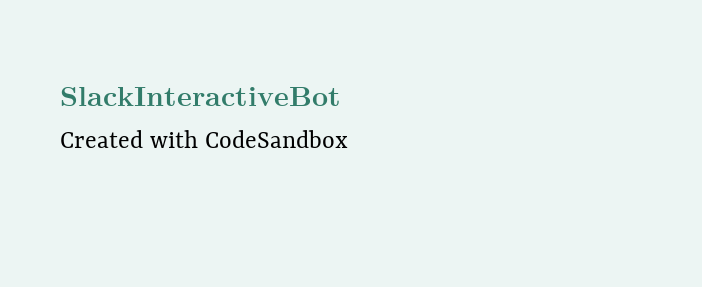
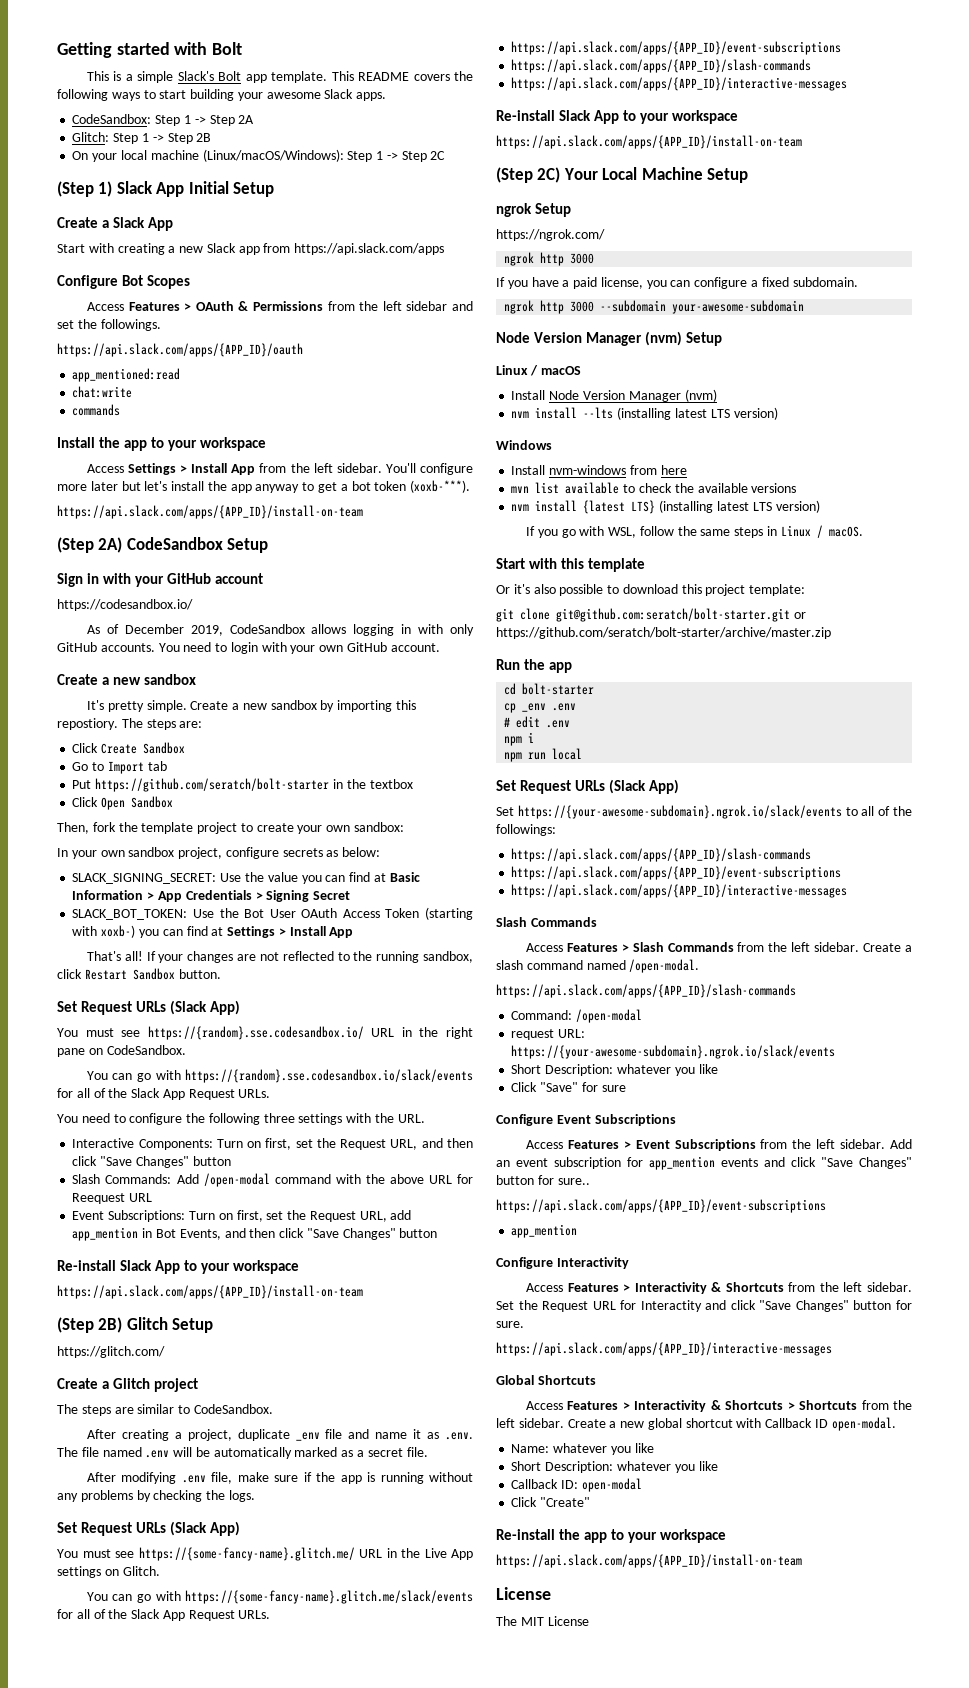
- SlackInteractiveBot
- Created with CodeSandbox
+ Getting started with Bolt
+ This is a simple Slack's Bolt app template. This README covers the following ways to start building your awesome Slack apps.
+ CodeSandbox: Step 1 -> Step 2A
+ Glitch: Step 1 -> Step 2B
+ On your local machine (Linux/macOS/Windows): Step 1 -> Step 2C
+ (Step 1) Slack App Initial Setup
+ Create a Slack App
+ Start with creating a new Slack app from https://api.slack.com/apps
+ Configure Bot Scopes
+ Access Features > OAuth & Permissions from the left sidebar and set the followings.
+ https://api.slack.com/apps/{APP_ID}/oauth
+ app_mentioned:read
+ chat:write
+ commands
+ Install the app to your workspace
+ Access Settings > Install App from the left sidebar. You'll configure more later but let's install the app anyway to get a bot token (xoxb-***).
+ https://api.slack.com/apps/{APP_ID}/install-on-team
+ (Step 2A) CodeSandbox Setup
+ Sign in with your GitHub account
+ https://codesandbox.io/
+ As of December 2019, CodeSandbox allows logging in with only GitHub accounts. You need to login with your own GitHub account.
+ Create a new sandbox
+ It's pretty simple. Create a new sandbox by importing this repostiory. The steps are:
+ Click Create Sandbox
+ Go to Import tab
+ Put https://github.com/seratch/bolt-starter in the textbox
+ Click Open Sandbox
+ Then, fork the template project to create your own sandbox:
+ In your own sandbox project, configure secrets as below:
+ SLACK_SIGNING_SECRET: Use the value you can find at Basic Information > App Credentials > Signing Secret
+ SLACK_BOT_TOKEN: Use the Bot User OAuth Access Token (starting with xoxb-) you can find at Settings > Install App
+ That's all! If your changes are not reflected to the running sandbox, click Restart Sandbox button.
+ Set Request URLs (Slack App)
+ You must see https://{random}.sse.codesandbox.io/ URL in the right pane on CodeSandbox.
+ You can go with https://{random}.sse.codesandbox.io/slack/events for all of the Slack App Request URLs.
+ You need to configure the following three settings with the URL.
+ Interactive Components: Turn on first, set the Request URL, and then click "Save Changes" button
+ Slash Commands: Add /open-modal command with the above URL for Reequest URL
+ Event Subscriptions: Turn on first, set the Request URL, add app_mention in Bot Events, and then click "Save Changes" button
+ Re-install Slack App to your workspace
+ https://api.slack.com/apps/{APP_ID}/install-on-team
+ (Step 2B) Glitch Setup
+ https://glitch.com/
+ Create a Glitch project
+ The steps are similar to CodeSandbox.
+ After creating a project, duplicate _env file and name it as .env. The file named .env will be automatically marked as a secret file.
+ After modifying .env file, make sure if the app is running without any problems by checking the logs.
+ Set Request URLs (Slack App)
+ You must see https://{some-fancy-name}.glitch.me/ URL in the Live App settings on Glitch.
+ You can go with https://{some-fancy-name}.glitch.me/slack/events for all of the Slack App Request URLs.
+ https://api.slack.com/apps/{APP_ID}/event-subscriptions
+ https://api.slack.com/apps/{APP_ID}/slash-commands
+ https://api.slack.com/apps/{APP_ID}/interactive-messages
+ Re-install Slack App to your workspace
+ https://api.slack.com/apps/{APP_ID}/install-on-team
+ (Step 2C) Your Local Machine Setup
+ ngrok Setup
+ https://ngrok.com/
+ ngrok http 3000
+ If you have a paid license, you can configure a fixed subdomain.
+ ngrok http 3000 --subdomain your-awesome-subdomain
+ Node Version Manager (nvm) Setup
+ Linux / macOS
+ Install Node Version Manager (nvm)
+ nvm install --lts (installing latest LTS version)
+ Windows
+ Install nvm-windows from here
+ mvn list available to check the available versions
+ nvm install {latest LTS} (installing latest LTS version)
+ If you go with WSL, follow the same steps in Linux / macOS.
+ Start with this template
+ Or it's also possible to download this project template:
+ git clone git@github.com:seratch/bolt-starter.git or https://github.com/seratch/bolt-starter/archive/master.zip
+ Run the app
+ cd bolt-starter
+ cp _env .env
+ # edit .env
+ npm i
+ npm run local
+ Set Request URLs (Slack App)
+ Set https://{your-awesome-subdomain}.ngrok.io/slack/events to all of the followings:
+ https://api.slack.com/apps/{APP_ID}/slash-commands
+ https://api.slack.com/apps/{APP_ID}/event-subscriptions
+ https://api.slack.com/apps/{APP_ID}/interactive-messages
+ Slash Commands
+ Access Features > Slash Commands from the left sidebar. Create a slash command named /open-modal.
+ https://api.slack.com/apps/{APP_ID}/slash-commands
+ Command: /open-modal
+ request URL: https://{your-awesome-subdomain}.ngrok.io/slack/events
+ Short Description: whatever you like
+ Click "Save" for sure
+ Configure Event Subscriptions
+ Access Features > Event Subscriptions from the left sidebar. Add an event subscription for app_mention events and click "Save Changes" button for sure..
+ https://api.slack.com/apps/{APP_ID}/event-subscriptions
+ app_mention
+ Configure Interactivity
+ Access Features > Interactivity & Shortcuts from the left sidebar. Set the Request URL for Interactity and click "Save Changes" button for sure.
+ https://api.slack.com/apps/{APP_ID}/interactive-messages
+ Global Shortcuts
+ Access Features > Interactivity & Shortcuts > Shortcuts from the left sidebar. Create a new global shortcut with Callback ID open-modal.
+ Name: whatever you like
+ Short Description: whatever you like
+ Callback ID: open-modal
+ Click "Create"
+ Re-install the app to your workspace
+ https://api.slack.com/apps/{APP_ID}/install-on-team
+ License
+ The MIT License

